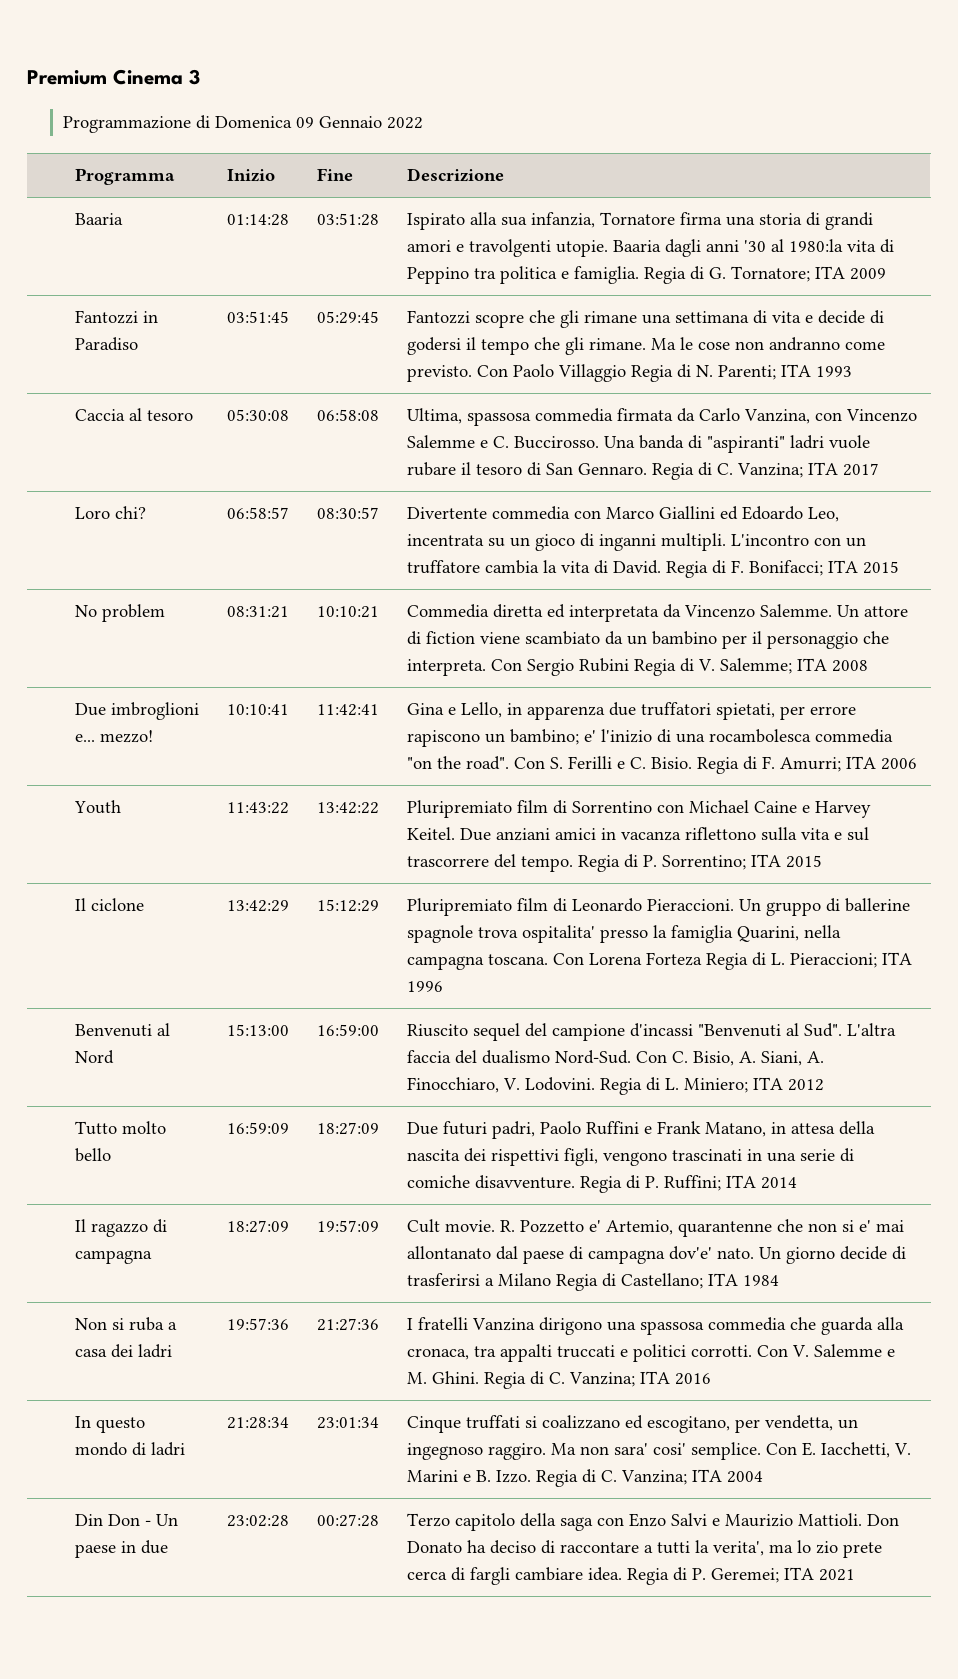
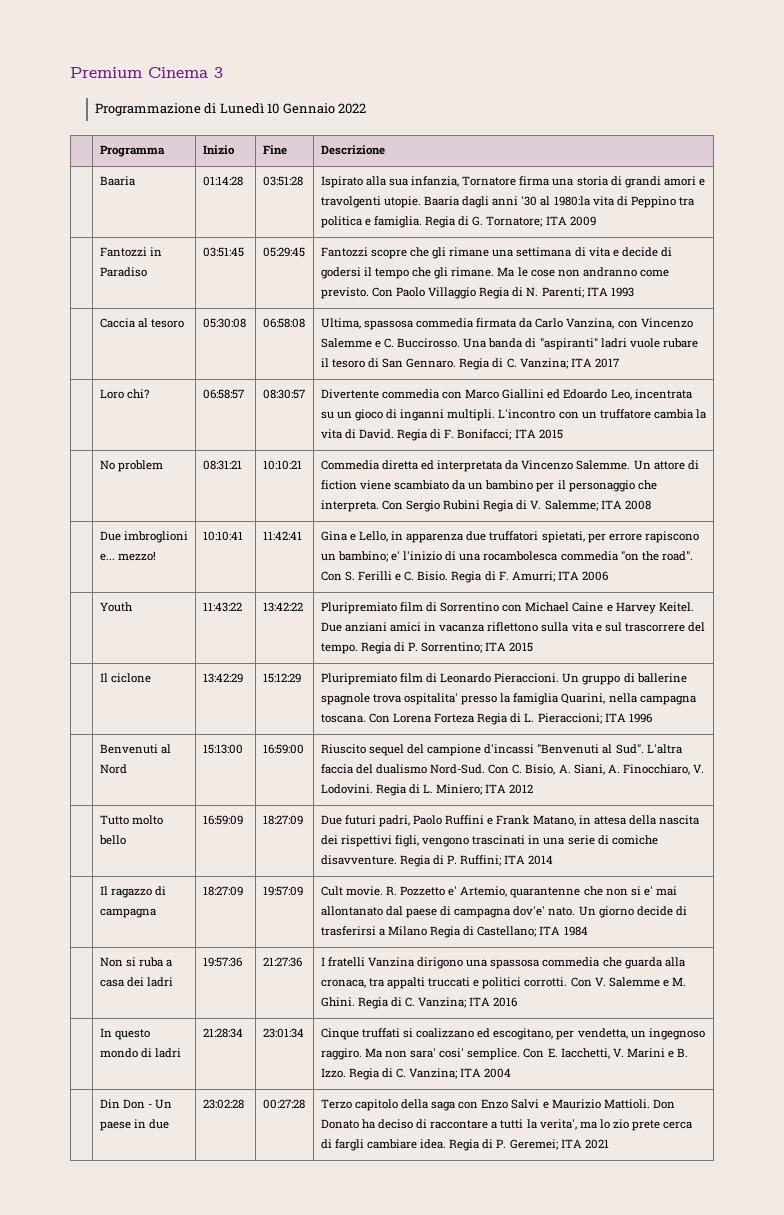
- Programmazione di Domenica 09 Gennaio 2022
+ Programmazione di Lunedì 10 Gennaio 2022

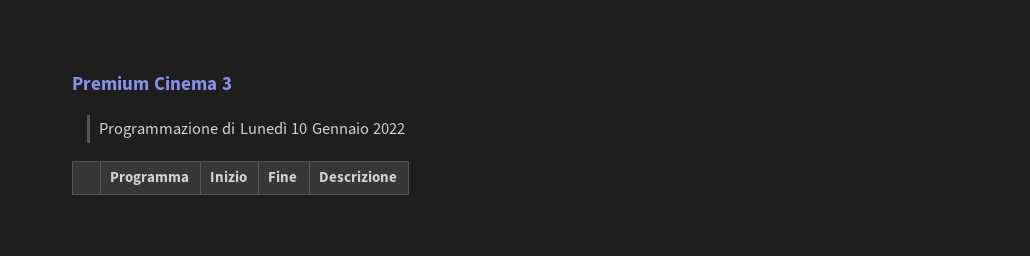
- | Baaria | 01:14:28 | 03:51:28 | Ispirato alla sua infanzia, Tornatore firma una storia di grandi amori e travolgenti utopie. Baaria dagli anni '30 al 1980:la vita di Peppino tra politica e famiglia. Regia di G. Tornatore; ITA 2009
- | Fantozzi in Paradiso | 03:51:45 | 05:29:45 | Fantozzi scopre che gli rimane una settimana di vita e decide di godersi il tempo che gli rimane. Ma le cose non andranno come previsto. Con Paolo Villaggio Regia di N. Parenti; ITA 1993
- | Caccia al tesoro | 05:30:08 | 06:58:08 | Ultima, spassosa commedia firmata da Carlo Vanzina, con Vincenzo Salemme e C. Buccirosso. Una banda di "aspiranti" ladri vuole rubare il tesoro di San Gennaro. Regia di C. Vanzina; ITA 2017
- | Loro chi? | 06:58:57 | 08:30:57 | Divertente commedia con Marco Giallini ed Edoardo Leo, incentrata su un gioco di inganni multipli. L'incontro con un truffatore cambia la vita di David. Regia di F. Bonifacci; ITA 2015
- | No problem | 08:31:21 | 10:10:21 | Commedia diretta ed interpretata da Vincenzo Salemme. Un attore di fiction viene scambiato da un bambino per il personaggio che interpreta. Con Sergio Rubini Regia di V. Salemme; ITA 2008
- | Due imbroglioni e... mezzo! | 10:10:41 | 11:42:41 | Gina e Lello, in apparenza due truffatori spietati, per errore rapiscono un bambino; e' l'inizio di una rocambolesca commedia "on the road". Con S. Ferilli e C. Bisio. Regia di F. Amurri; ITA 2006
- | Youth | 11:43:22 | 13:42:22 | Pluripremiato film di Sorrentino con Michael Caine e Harvey Keitel. Due anziani amici in vacanza riflettono sulla vita e sul trascorrere del tempo. Regia di P. Sorrentino; ITA 2015
- | Il ciclone | 13:42:29 | 15:12:29 | Pluripremiato film di Leonardo Pieraccioni. Un gruppo di ballerine spagnole trova ospitalita' presso la famiglia Quarini, nella campagna toscana. Con Lorena Forteza Regia di L. Pieraccioni; ITA 1996
- | Benvenuti al Nord | 15:13:00 | 16:59:00 | Riuscito sequel del campione d'incassi "Benvenuti al Sud". L'altra faccia del dualismo Nord-Sud. Con C. Bisio, A. Siani, A. Finocchiaro, V. Lodovini. Regia di L. Miniero; ITA 2012
- | Tutto molto bello | 16:59:09 | 18:27:09 | Due futuri padri, Paolo Ruffini e Frank Matano, in attesa della nascita dei rispettivi figli, vengono trascinati in una serie di comiche disavventure. Regia di P. Ruffini; ITA 2014
- | Il ragazzo di campagna | 18:27:09 | 19:57:09 | Cult movie. R. Pozzetto e' Artemio, quarantenne che non si e' mai allontanato dal paese di campagna dov'e' nato. Un giorno decide di trasferirsi a Milano Regia di Castellano; ITA 1984
- | Non si ruba a casa dei ladri | 19:57:36 | 21:27:36 | I fratelli Vanzina dirigono una spassosa commedia che guarda alla cronaca, tra appalti truccati e politici corrotti. Con V. Salemme e M. Ghini. Regia di C. Vanzina; ITA 2016
- | In questo mondo di ladri | 21:28:34 | 23:01:34 | Cinque truffati si coalizzano ed escogitano, per vendetta, un ingegnoso raggiro. Ma non sara' cosi' semplice. Con E. Iacchetti, V. Marini e B. Izzo. Regia di C. Vanzina; ITA 2004
- | Din Don - Un paese in due | 23:02:28 | 00:27:28 | Terzo capitolo della saga con Enzo Salvi e Maurizio Mattioli. Don Donato ha deciso di raccontare a tutti la verita', ma lo zio prete cerca di fargli cambiare idea. Regia di P. Geremei; ITA 2021

